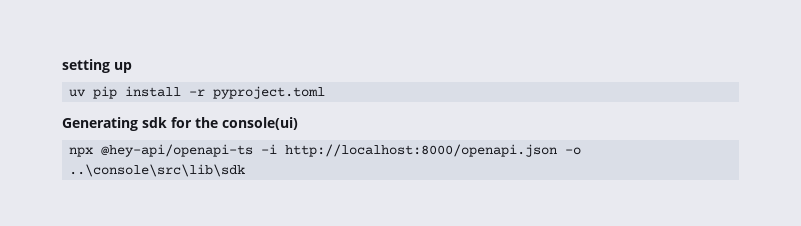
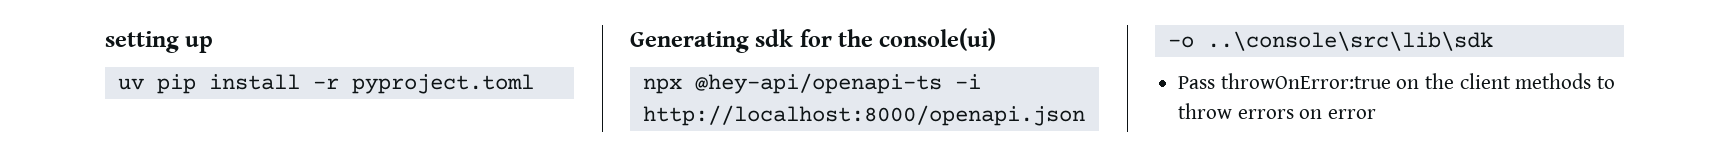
+ Pass throwOnError:true on the client methods to throw errors on error

